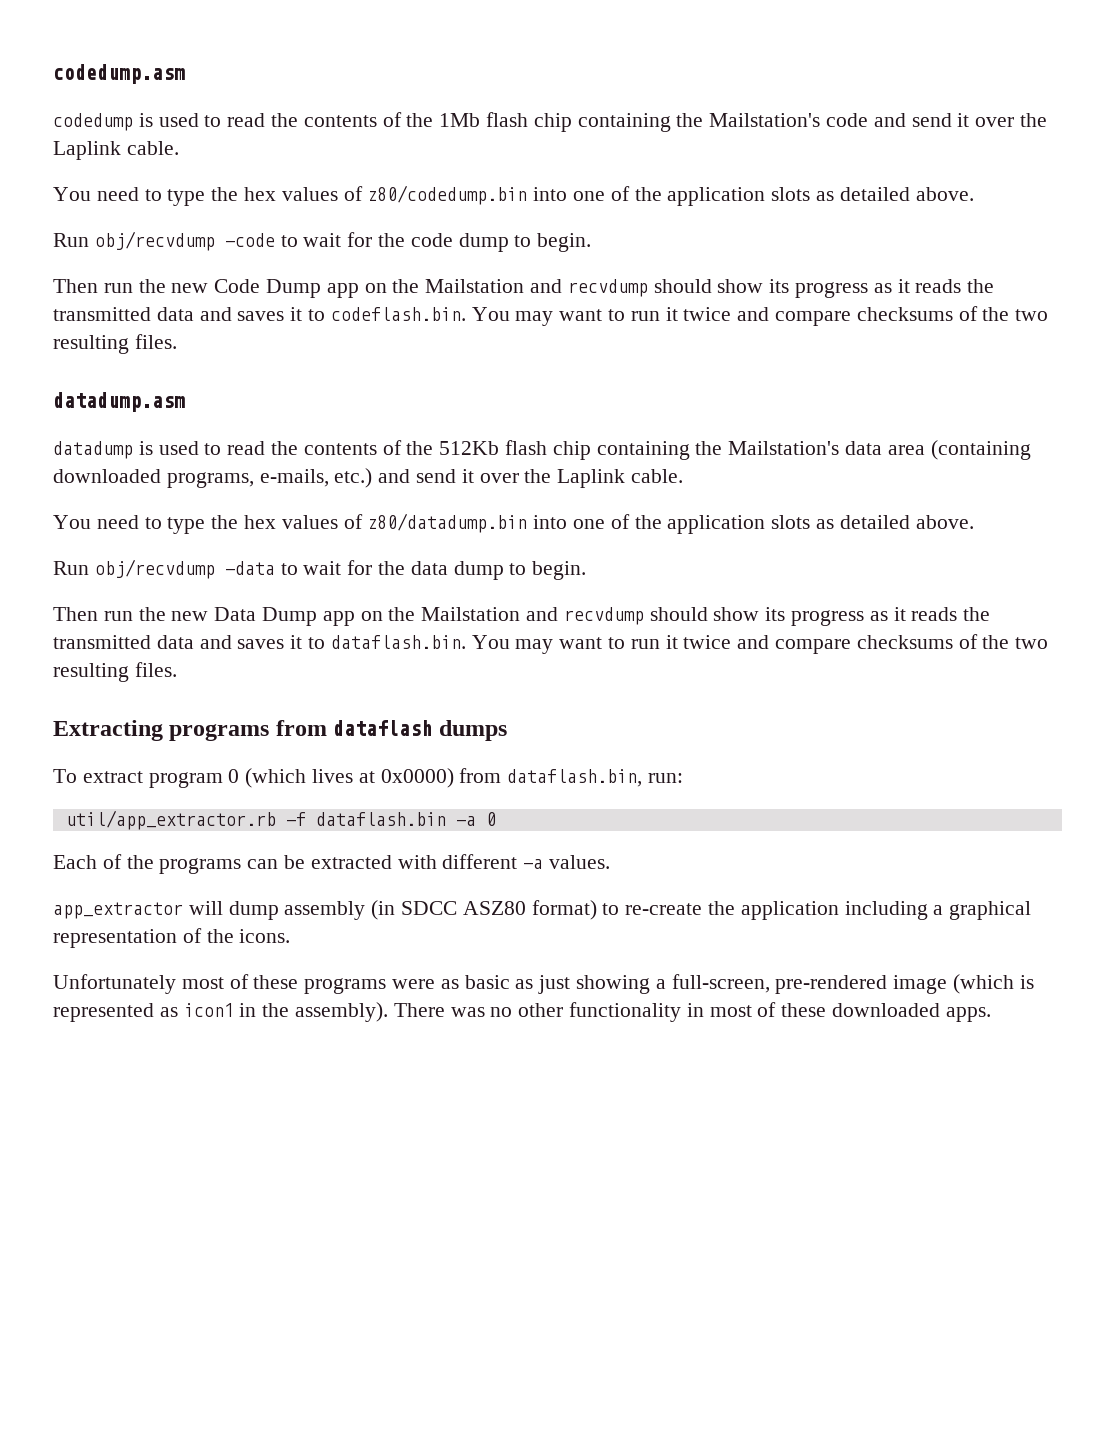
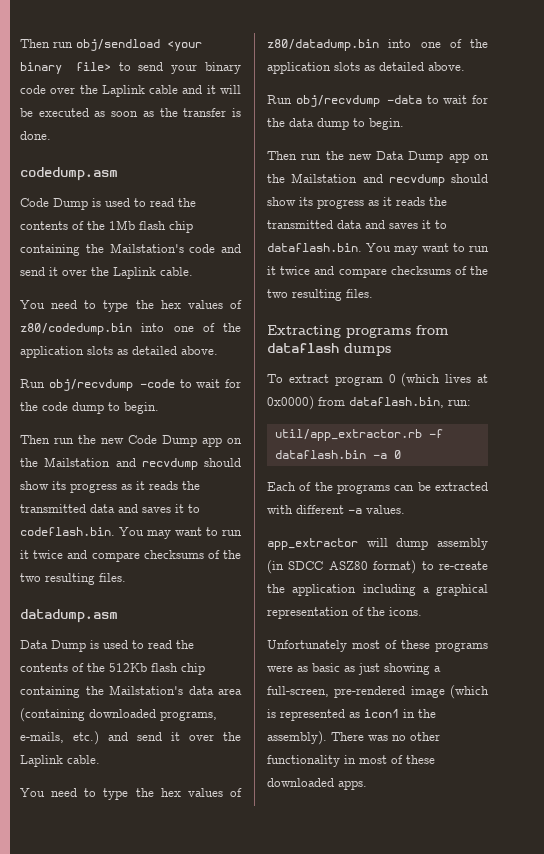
+ Then run obj/sendload <your binary file> to send your binary code over the Laplink cable and it will be executed as soon as the transfer is done.
- codedump is used to read the contents of the 1Mb flash chip containing the Mailstation's code and send it over the Laplink cable.
+ Code Dump is used to read the contents of the 1Mb flash chip containing the Mailstation's code and send it over the Laplink cable.
- datadump is used to read the contents of the 512Kb flash chip containing the Mailstation's data area (containing downloaded programs, e-mails, etc.) and send it over the Laplink cable.
+ Data Dump is used to read the contents of the 512Kb flash chip containing the Mailstation's data area (containing downloaded programs, e-mails, etc.) and send it over the Laplink cable.

